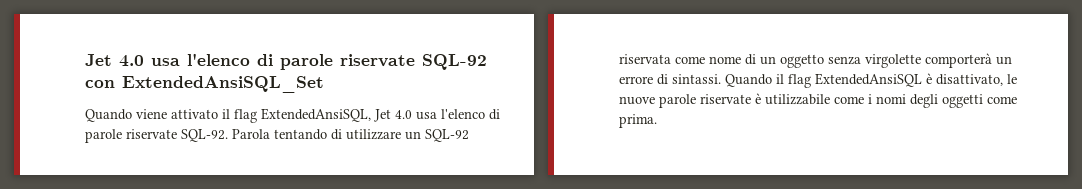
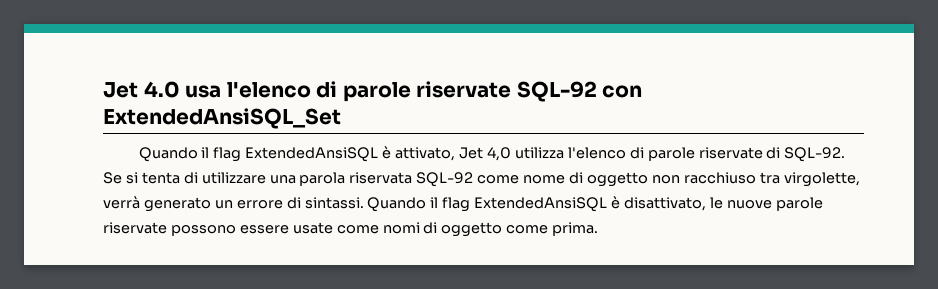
- Quando viene attivato il flag ExtendedAnsiSQL, Jet 4.0 usa l'elenco di parole riservate SQL-92. Parola tentando di utilizzare un SQL-92 riservata come nome di un oggetto senza virgolette comporterà un errore di sintassi.
+ Quando il flag ExtendedAnsiSQL è attivato, Jet 4,0 utilizza l'elenco di parole riservate di SQL-92. Se si tenta di utilizzare una parola riservata SQL-92 come nome di oggetto non racchiuso tra virgolette, verrà generato un errore di sintassi.
- Quando il flag ExtendedAnsiSQL è disattivato, le nuove parole riservate è utilizzabile come i nomi degli oggetti come prima.
+ Quando il flag ExtendedAnsiSQL è disattivato, le nuove parole riservate possono essere usate come nomi di oggetto come prima.

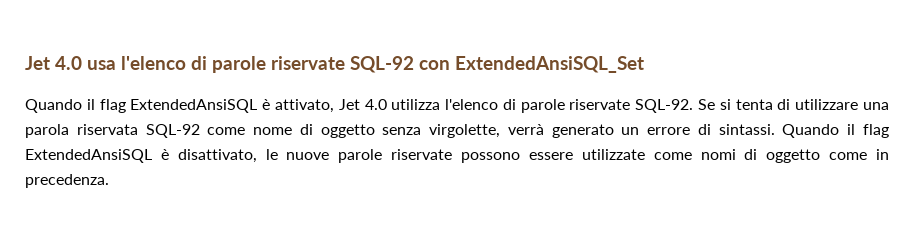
- Quando il flag ExtendedAnsiSQL è attivato, Jet 4,0 utilizza l'elenco di parole riservate di SQL-92.
+ Quando il flag ExtendedAnsiSQL è attivato, Jet 4.0 utilizza l'elenco di parole riservate SQL-92.
- Se si tenta di utilizzare una parola riservata SQL-92 come nome di oggetto non racchiuso tra virgolette, verrà generato un errore di sintassi.
+ Se si tenta di utilizzare una parola riservata SQL-92 come nome di oggetto senza virgolette, verrà generato un errore di sintassi.
- Quando il flag ExtendedAnsiSQL è disattivato, le nuove parole riservate possono essere usate come nomi di oggetto come prima.
+ Quando il flag ExtendedAnsiSQL è disattivato, le nuove parole riservate possono essere utilizzate come nomi di oggetto come in precedenza.

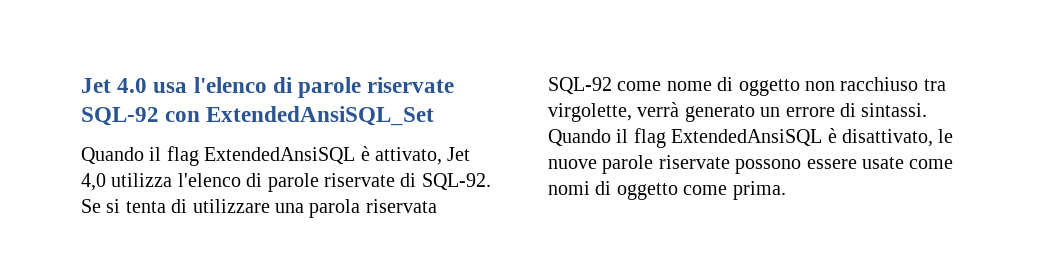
- Quando il flag ExtendedAnsiSQL è attivato, Jet 4.0 utilizza l'elenco di parole riservate SQL-92.
+ Quando il flag ExtendedAnsiSQL è attivato, Jet 4,0 utilizza l'elenco di parole riservate di SQL-92.
- Se si tenta di utilizzare una parola riservata SQL-92 come nome di oggetto senza virgolette, verrà generato un errore di sintassi.
+ Se si tenta di utilizzare una parola riservata SQL-92 come nome di oggetto non racchiuso tra virgolette, verrà generato un errore di sintassi.
- Quando il flag ExtendedAnsiSQL è disattivato, le nuove parole riservate possono essere utilizzate come nomi di oggetto come in precedenza.
+ Quando il flag ExtendedAnsiSQL è disattivato, le nuove parole riservate possono essere usate come nomi di oggetto come prima.

